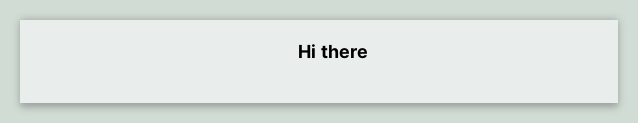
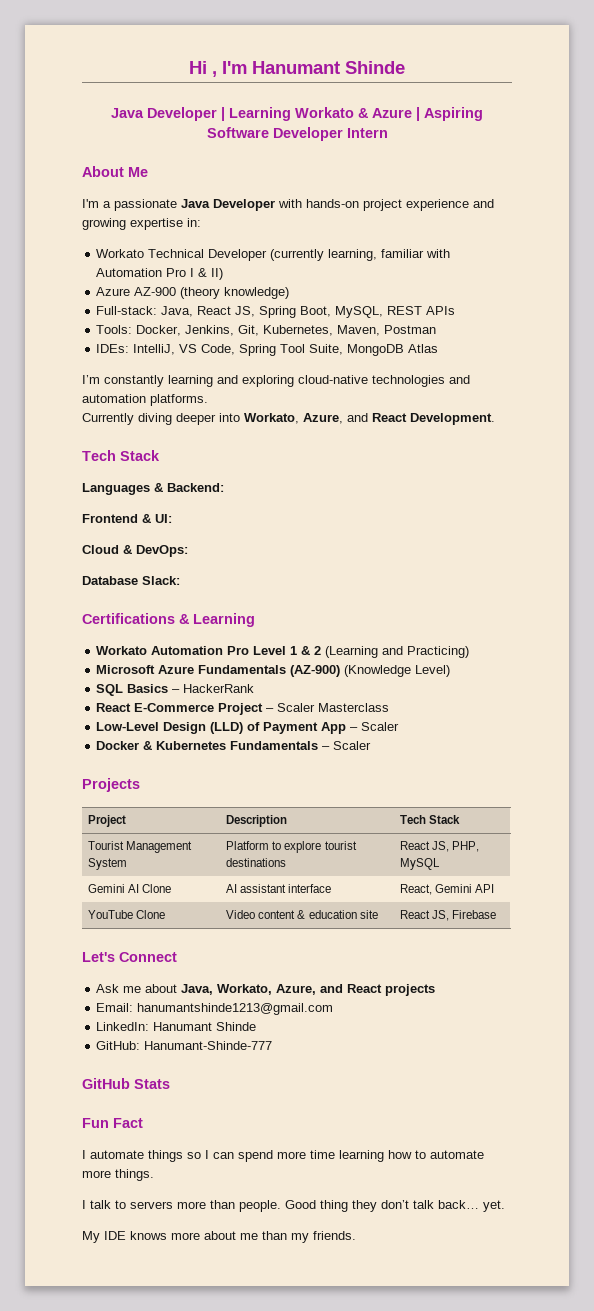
- Hi there
+ Hi , I'm Hanumant Shinde
+ Java Developer | Learning Workato & Azure | Aspiring Software Developer Intern
+ About Me
+ I'm a passionate Java Developer with hands-on project experience and growing expertise in:
+ Workato Technical Developer (currently learning, familiar with Automation Pro I & II)
+ Azure AZ-900 (theory knowledge)
+ Full-stack: Java, React JS, Spring Boot, MySQL, REST APIs
+ Tools: Docker, Jenkins, Git, Kubernetes, Maven, Postman
+ IDEs: IntelliJ, VS Code, Spring Tool Suite, MongoDB Atlas
+ I’m constantly learning and exploring cloud-native technologies and automation platforms.
+ Currently diving deeper into Workato, Azure, and React Development.
+ Tech Stack
+ Languages & Backend:
+ Frontend & UI:
+ Cloud & DevOps:
+ Database Slack:
+ Certifications & Learning
+ Workato Automation Pro Level 1 & 2 (Learning and Practicing)
+ Microsoft Azure Fundamentals (AZ-900) (Knowledge Level)
+ SQL Basics – HackerRank
+ React E-Commerce Project – Scaler Masterclass
+ Low-Level Design (LLD) of Payment App – Scaler
+ Docker & Kubernetes Fundamentals – Scaler
+ Projects
+ Project | Description | Tech Stack
+ Tourist Management System | Platform to explore tourist destinations | React JS, PHP, MySQL
+ Gemini AI Clone | AI assistant interface | React, Gemini API
+ YouTube Clone | Video content & education site | React JS, Firebase
+ Let's Connect
+ Ask me about Java, Workato, Azure, and React projects
+ Email: hanumantshinde1213@gmail.com
+ LinkedIn: Hanumant Shinde
+ GitHub: Hanumant-Shinde-777
+ GitHub Stats
+ Fun Fact
+ I automate things so I can spend more time learning how to automate more things.
+ I talk to servers more than people. Good thing they don’t talk back… yet.
+ My IDE knows more about me than my friends.

